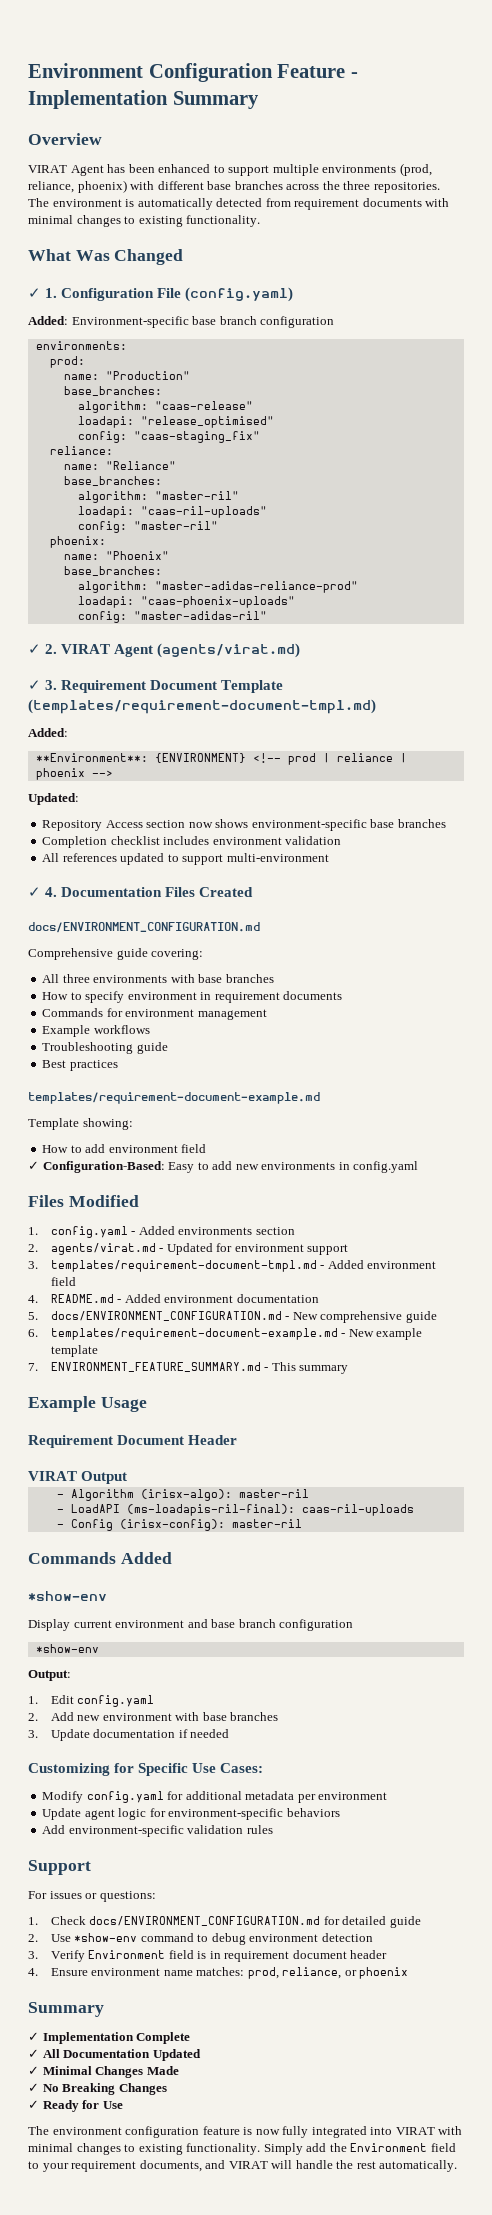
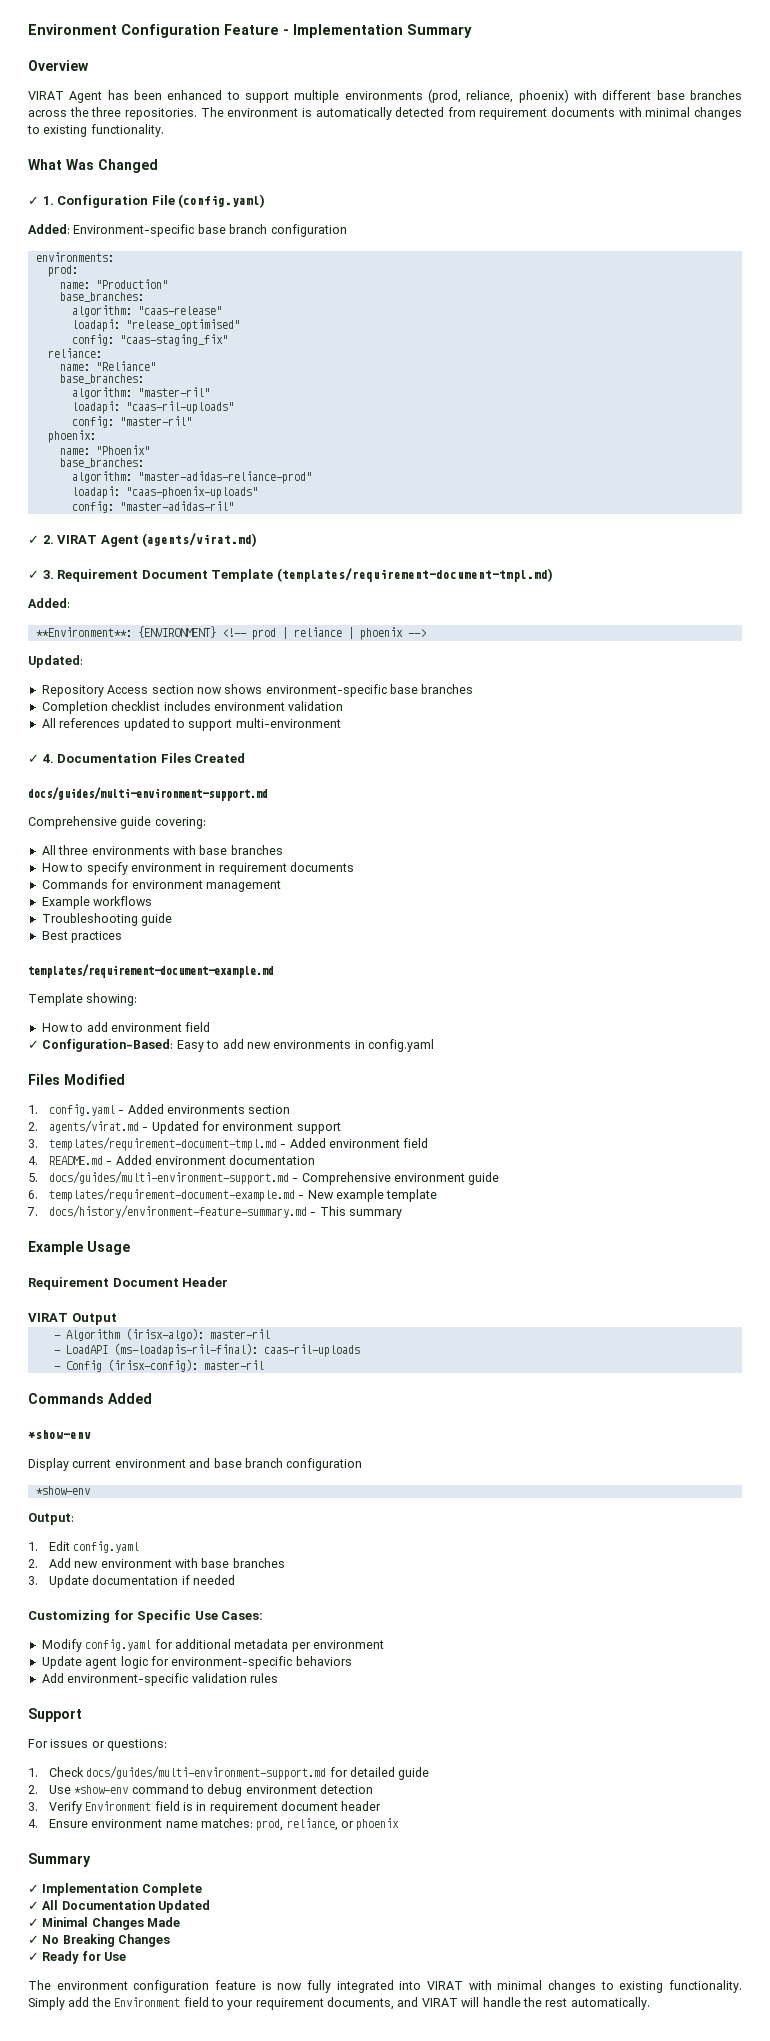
  ✓ 4. Documentation Files Created
- docs/ENVIRONMENT_CONFIGURATION.md
+ docs/guides/multi-environment-support.md
- 5. docs/ENVIRONMENT_CONFIGURATION.md - New comprehensive guide
+ 5. docs/guides/multi-environment-support.md - Comprehensive environment guide
- 7. ENVIRONMENT_FEATURE_SUMMARY.md - This summary
+ 7. docs/history/environment-feature-summary.md - This summary
- 1. Check docs/ENVIRONMENT_CONFIGURATION.md for detailed guide
+ 1. Check docs/guides/multi-environment-support.md for detailed guide

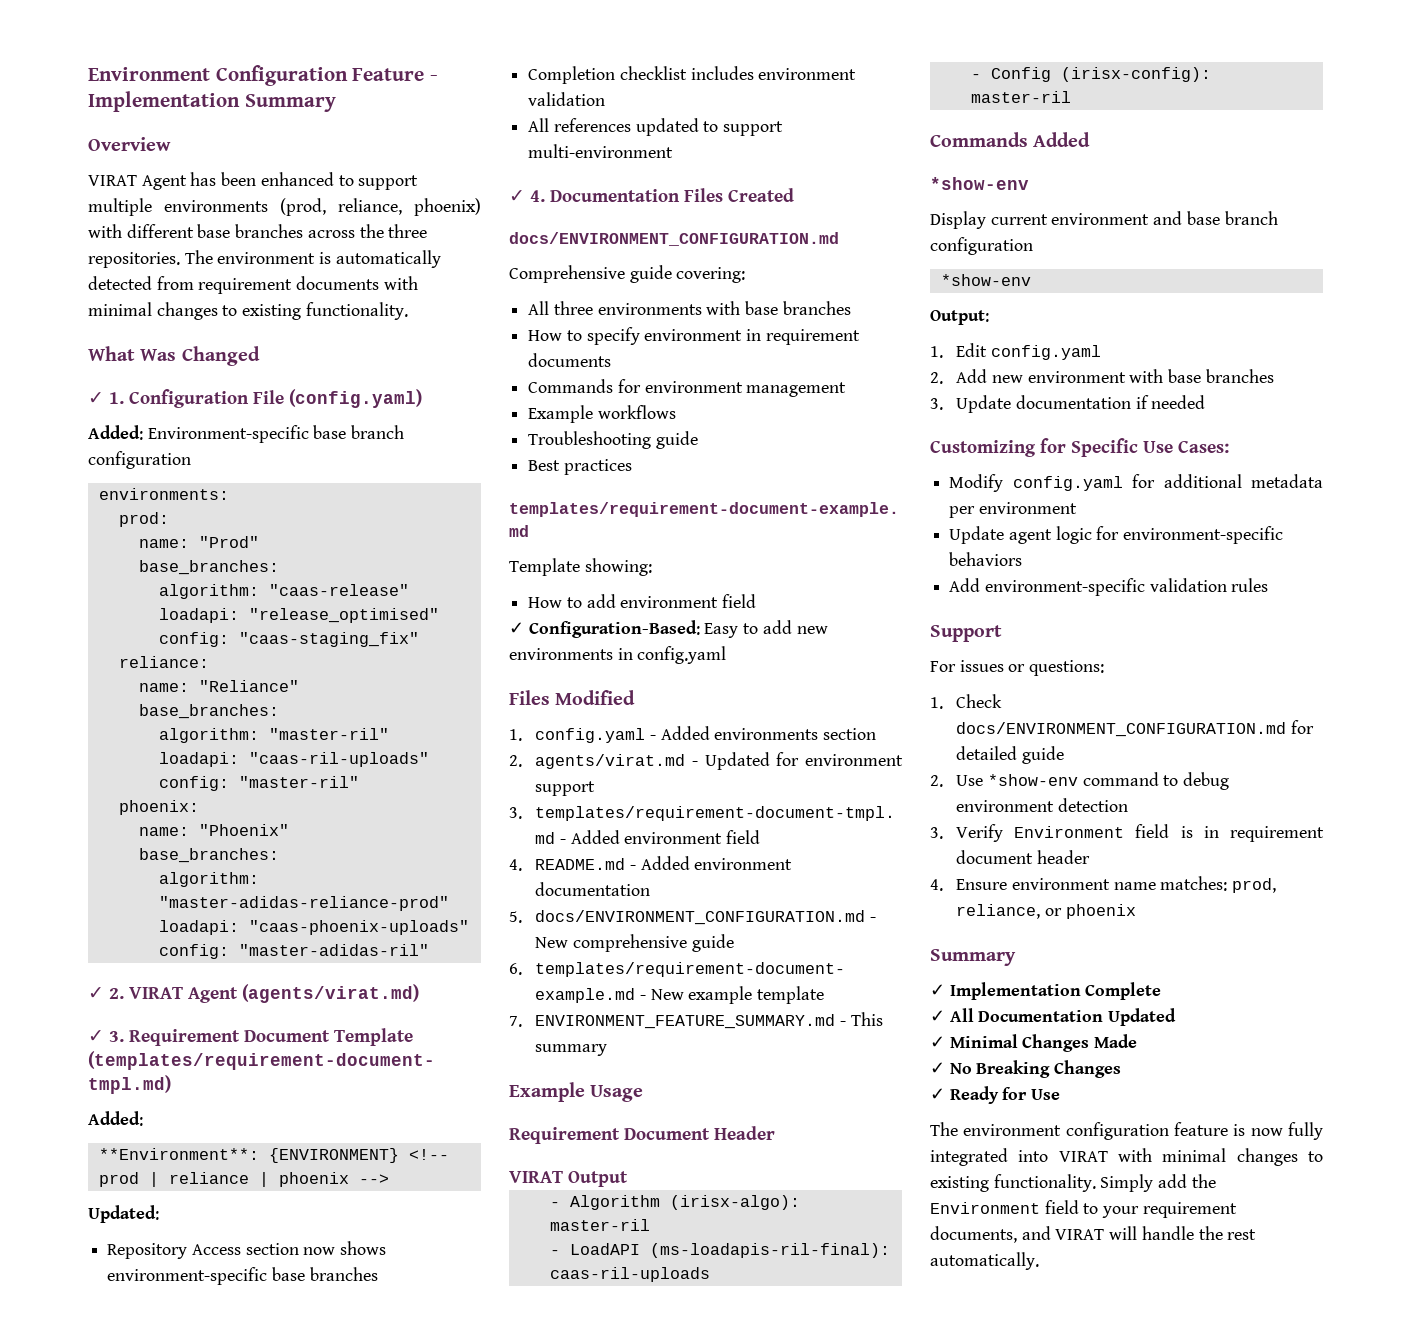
- name: "Production"
+ name: "Prod"
  ✓ 4. Documentation Files Created
- docs/guides/multi-environment-support.md
+ docs/ENVIRONMENT_CONFIGURATION.md
- 5. docs/guides/multi-environment-support.md - Comprehensive environment guide
+ 5. docs/ENVIRONMENT_CONFIGURATION.md - New comprehensive guide
- 7. docs/history/environment-feature-summary.md - This summary
+ 7. ENVIRONMENT_FEATURE_SUMMARY.md - This summary
- 1. Check docs/guides/multi-environment-support.md for detailed guide
+ 1. Check docs/ENVIRONMENT_CONFIGURATION.md for detailed guide

